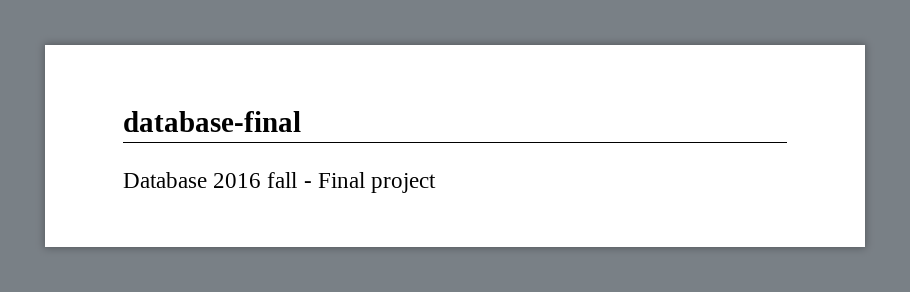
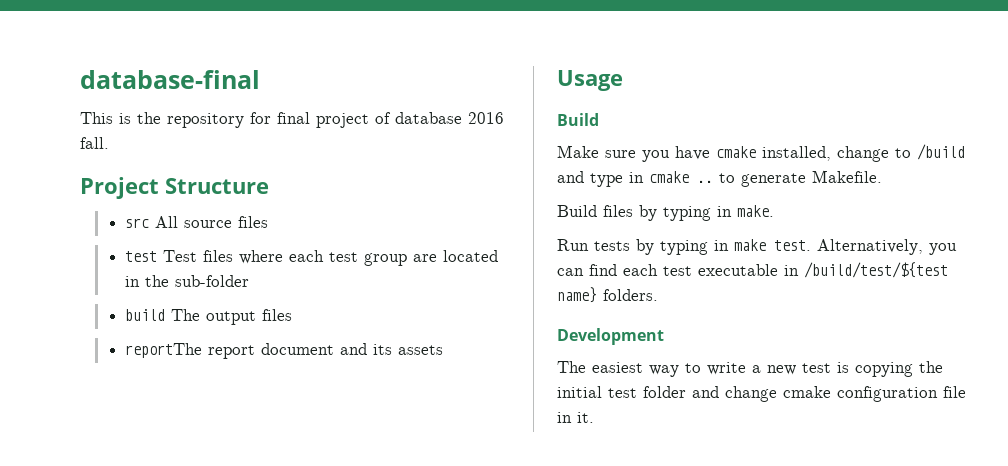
- Database 2016 fall - Final project
+ This is the repository for final project of database 2016 fall.
+ Project Structure
+ src All source files
+ test Test files where each test group are located in the sub-folder
+ build The output files
+ reportThe report document and its assets
+ Usage
+ Build
+ Make sure you have cmake installed, change to /build and type in cmake .. to generate Makefile.
+ Build files by typing in make.
+ Run tests by typing in make test. Alternatively, you can find each test executable in /build/test/${test name} folders.
+ Development
+ The easiest way to write a new test is copying the initial test folder and change cmake configuration file in it.

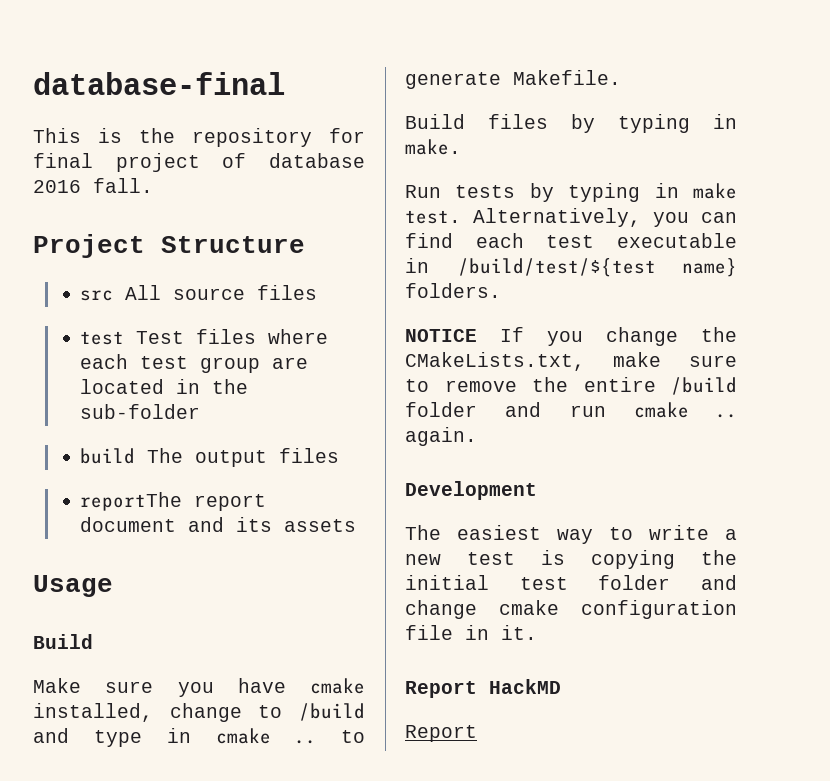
+ NOTICE If you change the CMakeLists.txt, make sure to remove the entire /build folder and run cmake .. again.
+ Report HackMD
+ Report

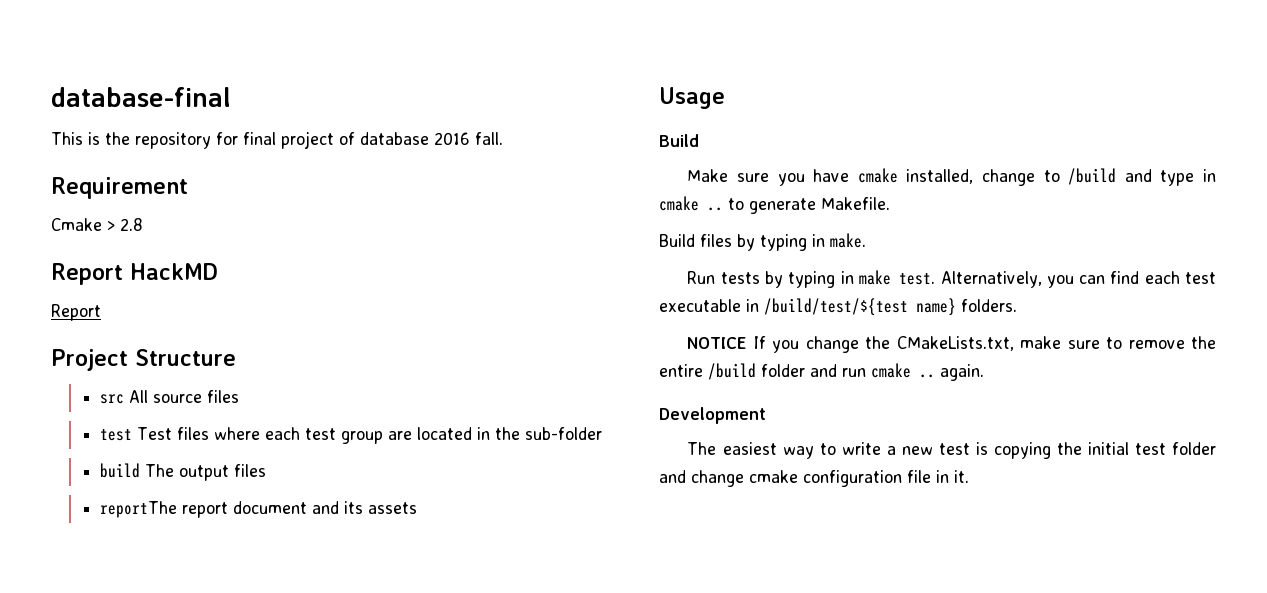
+ Requirement
+ Cmake > 2.8
+ Report HackMD
+ Report
- Report HackMD
- Report

